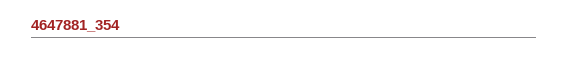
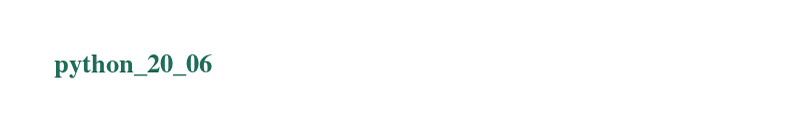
- 4647881_354
+ python_20_06

